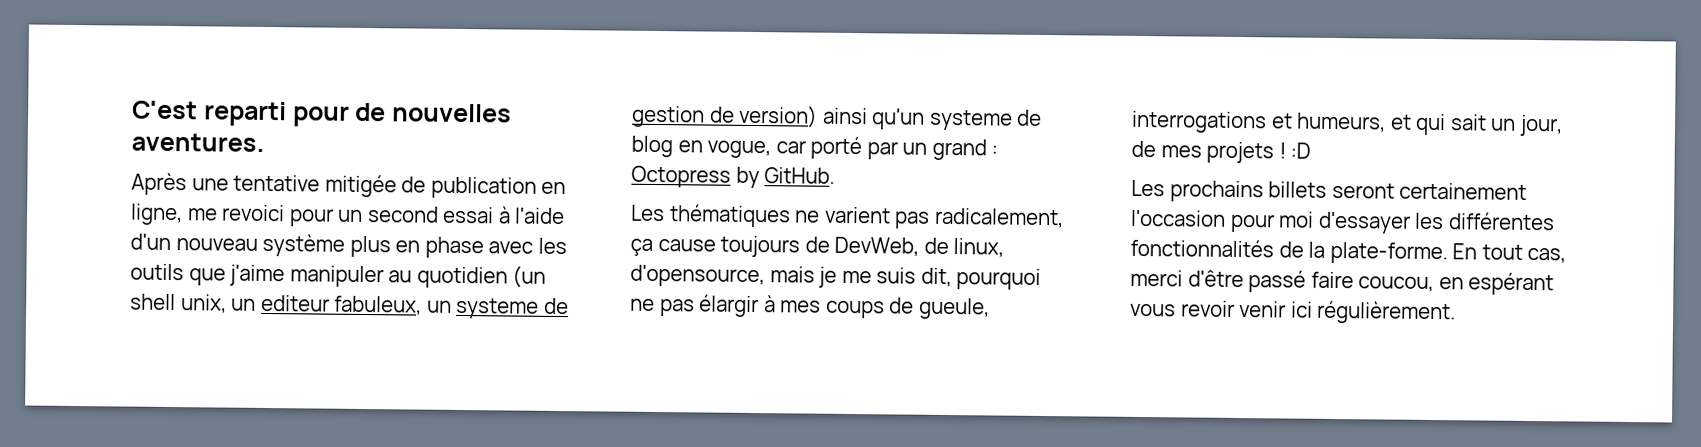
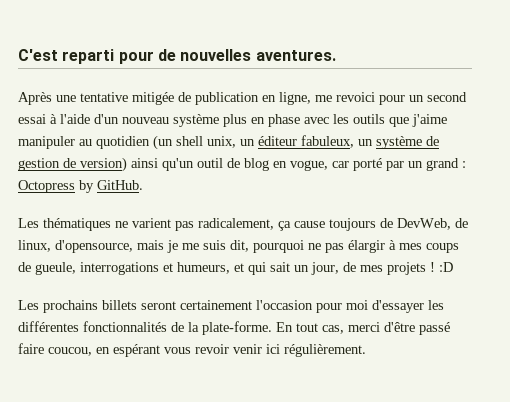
- Après une tentative mitigée de publication en ligne, me revoici pour un second essai à l'aide d'un nouveau système plus en phase avec les outils que j'aime manipuler au quotidien (un shell unix, un editeur fabuleux, un systeme de gestion de version) ainsi qu'un systeme de blog en vogue, car porté par un grand : Octopress by GitHub.
+ Après une tentative mitigée de publication en ligne, me revoici pour un second essai à l'aide d'un nouveau système plus en phase avec les outils que j'aime manipuler au quotidien (un shell unix, un éditeur fabuleux, un système de gestion de version) ainsi qu'un outil de blog en vogue, car porté par un grand : Octopress by GitHub.

